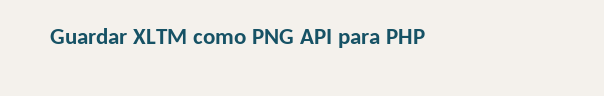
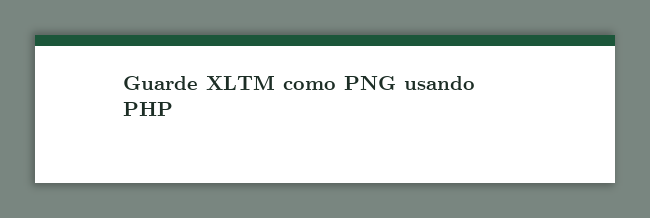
- Guardar XLTM como PNG API para PHP
+ Guarde XLTM como PNG usando PHP

